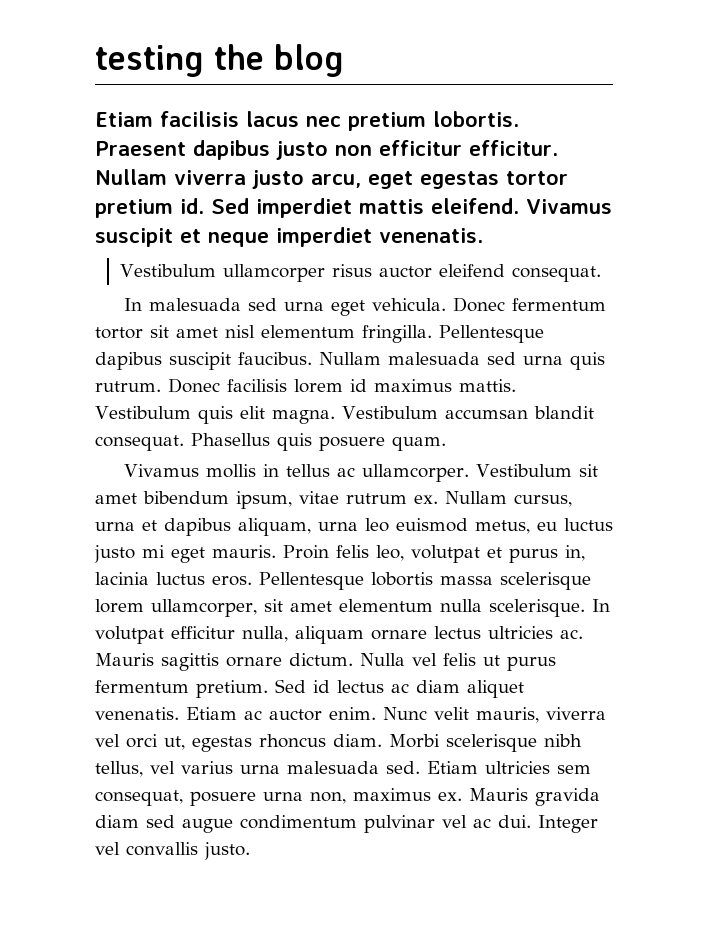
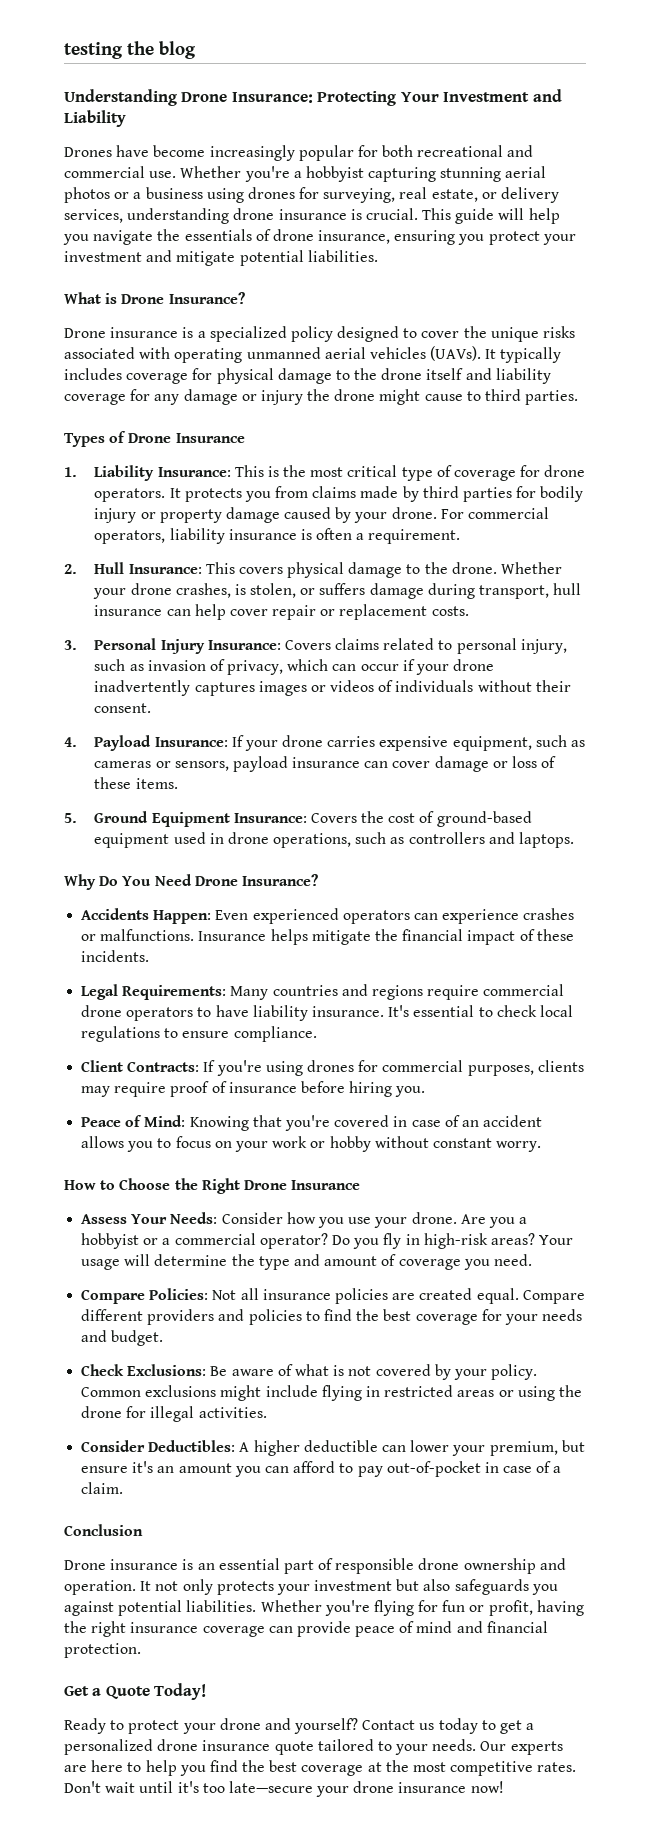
- Etiam facilisis lacus nec pretium lobortis. Praesent dapibus justo non efficitur efficitur. Nullam viverra justo arcu, eget egestas tortor pretium id. Sed imperdiet mattis eleifend. Vivamus suscipit et neque imperdiet venenatis.
- Vestibulum ullamcorper risus auctor eleifend consequat.
- In malesuada sed urna eget vehicula. Donec fermentum tortor sit amet nisl elementum fringilla. Pellentesque dapibus suscipit faucibus. Nullam malesuada sed urna quis rutrum. Donec facilisis lorem id maximus mattis. Vestibulum quis elit magna. Vestibulum accumsan blandit consequat. Phasellus quis posuere quam.
- Vivamus mollis in tellus ac ullamcorper. Vestibulum sit amet bibendum ipsum, vitae rutrum ex. Nullam cursus, urna et dapibus aliquam, urna leo euismod metus, eu luctus justo mi eget mauris. Proin felis leo, volutpat et purus in, lacinia luctus eros. Pellentesque lobortis massa scelerisque lorem ullamcorper, sit amet elementum nulla scelerisque. In volutpat efficitur nulla, aliquam ornare lectus ultricies ac. Mauris sagittis ornare dictum. Nulla vel felis ut purus fermentum pretium. Sed id lectus ac diam aliquet venenatis. Etiam ac auctor enim. Nunc velit mauris, viverra vel orci ut, egestas rhoncus diam. Morbi scelerisque nibh tellus, vel varius urna malesuada sed. Etiam ultricies sem consequat, posuere urna non, maximus ex. Mauris gravida diam sed augue condimentum pulvinar vel ac dui. Integer vel convallis justo.
+ Understanding Drone Insurance: Protecting Your Investment and Liability
+ Drones have become increasingly popular for both recreational and commercial use. Whether you're a hobbyist capturing stunning aerial photos or a business using drones for surveying, real estate, or delivery services, understanding drone insurance is crucial. This guide will help you navigate the essentials of drone insurance, ensuring you protect your investment and mitigate potential liabilities.
+ What is Drone Insurance?
+ Drone insurance is a specialized policy designed to cover the unique risks associated with operating unmanned aerial vehicles (UAVs). It typically includes coverage for physical damage to the drone itself and liability coverage for any damage or injury the drone might cause to third parties.
+ Types of Drone Insurance
+ 1. Liability Insurance: This is the most critical type of coverage for drone operators. It protects you from claims made by third parties for bodily injury or property damage caused by your drone. For commercial operators, liability insurance is often a requirement.
+ 2. Hull Insurance: This covers physical damage to the drone. Whether your drone crashes, is stolen, or suffers damage during transport, hull insurance can help cover repair or replacement costs.
+ 3. Personal Injury Insurance: Covers claims related to personal injury, such as invasion of privacy, which can occur if your drone inadvertently captures images or videos of individuals without their consent.
+ 4. Payload Insurance: If your drone carries expensive equipment, such as cameras or sensors, payload insurance can cover damage or loss of these items.
+ 5. Ground Equipment Insurance: Covers the cost of ground-based equipment used in drone operations, such as controllers and laptops.
+ Why Do You Need Drone Insurance?
+ Accidents Happen: Even experienced operators can experience crashes or malfunctions. Insurance helps mitigate the financial impact of these incidents.
+ Legal Requirements: Many countries and regions require commercial drone operators to have liability insurance. It's essential to check local regulations to ensure compliance.
+ Client Contracts: If you're using drones for commercial purposes, clients may require proof of insurance before hiring you.
+ Peace of Mind: Knowing that you're covered in case of an accident allows you to focus on your work or hobby without constant worry.
+ How to Choose the Right Drone Insurance
+ Assess Your Needs: Consider how you use your drone. Are you a hobbyist or a commercial operator? Do you fly in high-risk areas? Your usage will determine the type and amount of coverage you need.
+ Compare Policies: Not all insurance policies are created equal. Compare different providers and policies to find the best coverage for your needs and budget.
+ Check Exclusions: Be aware of what is not covered by your policy. Common exclusions might include flying in restricted areas or using the drone for illegal activities.
+ Consider Deductibles: A higher deductible can lower your premium, but ensure it's an amount you can afford to pay out-of-pocket in case of a claim.
+ Conclusion
+ Drone insurance is an essential part of responsible drone ownership and operation. It not only protects your investment but also safeguards you against potential liabilities. Whether you're flying for fun or profit, having the right insurance coverage can provide peace of mind and financial protection.
+ Get a Quote Today!
+ Ready to protect your drone and yourself? Contact us today to get a personalized drone insurance quote tailored to your needs. Our experts are here to help you find the best coverage at the most competitive rates. Don't wait until it's too late—secure your drone insurance now!

